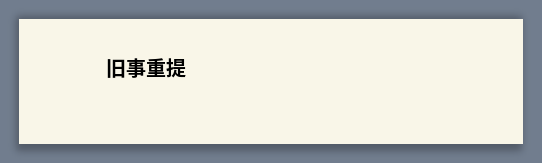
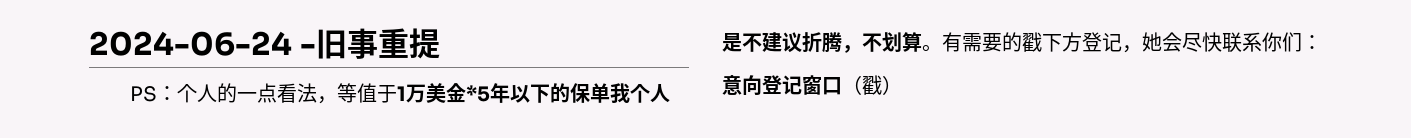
- 旧事重提
+ 2024-06-24 -旧事重提
+ PS：个人的一点看法，等值于1万美金*5年以下的保单我个人是不建议折腾，不划算。有需要的戳下方登记，她会尽快联系你们：
+ 意向登记窗口（戳）

